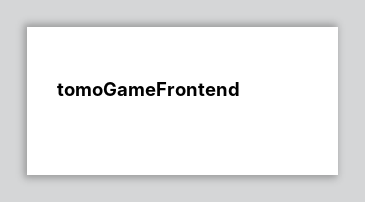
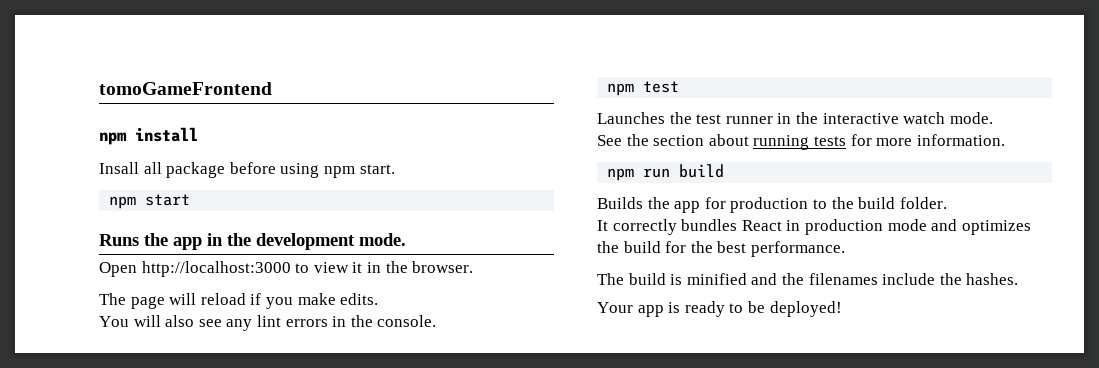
+ npm install
+ Insall all package before using npm start.
+ npm start
+ Runs the app in the development mode.
+ Open http://localhost:3000 to view it in the browser.
+ The page will reload if you make edits.
+ You will also see any lint errors in the console.
+ npm test
+ Launches the test runner in the interactive watch mode.
+ See the section about running tests for more information.
+ npm run build
+ Builds the app for production to the build folder.
+ It correctly bundles React in production mode and optimizes the build for the best performance.
+ The build is minified and the filenames include the hashes.
+ Your app is ready to be deployed!

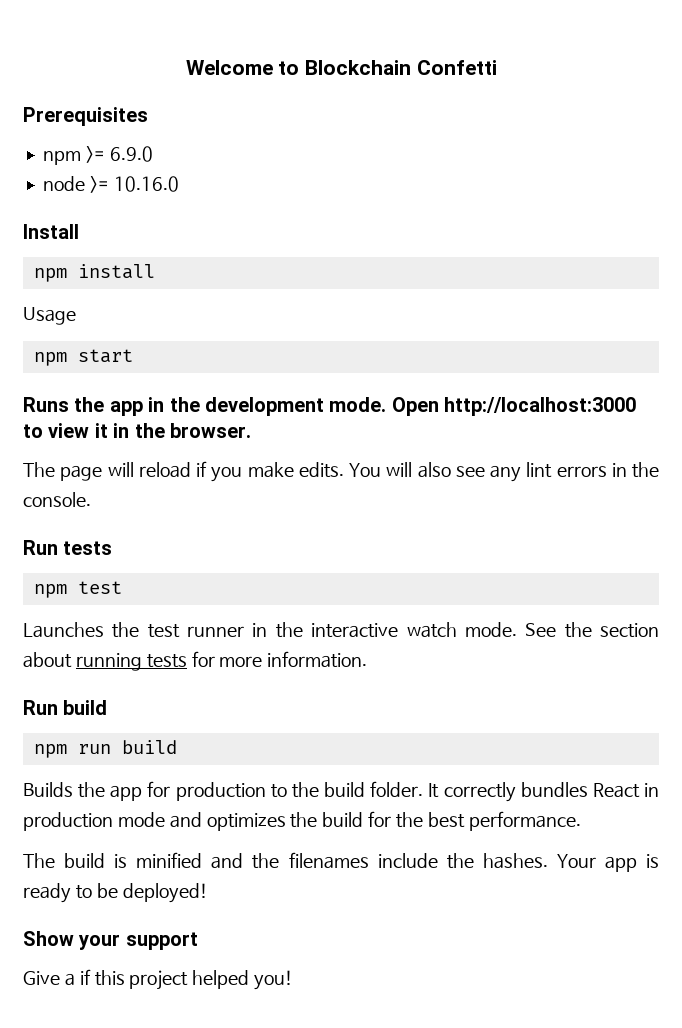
- tomoGameFrontend
+ Welcome to Blockchain Confetti
+ Prerequisites
+ npm >= 6.9.0
+ node >= 10.16.0
+ Install
  npm install
- Insall all package before using npm start.
+ Usage
- Runs the app in the development mode.
- Open http://localhost:3000 to view it in the browser.
+ Runs the app in the development mode. Open http://localhost:3000 to view it in the browser.
- The page will reload if you make edits.
- You will also see any lint errors in the console.
+ The page will reload if you make edits. You will also see any lint errors in the console.
+ Run tests
- Launches the test runner in the interactive watch mode.
- See the section about running tests for more information.
+ Launches the test runner in the interactive watch mode. See the section about running tests for more information.
+ Run build
- Builds the app for production to the build folder.
- It correctly bundles React in production mode and optimizes the build for the best performance.
+ Builds the app for production to the build folder. It correctly bundles React in production mode and optimizes the build for the best performance.
- The build is minified and the filenames include the hashes.
- Your app is ready to be deployed!
+ The build is minified and the filenames include the hashes. Your app is ready to be deployed!
+ Show your support
+ Give a if this project helped you!

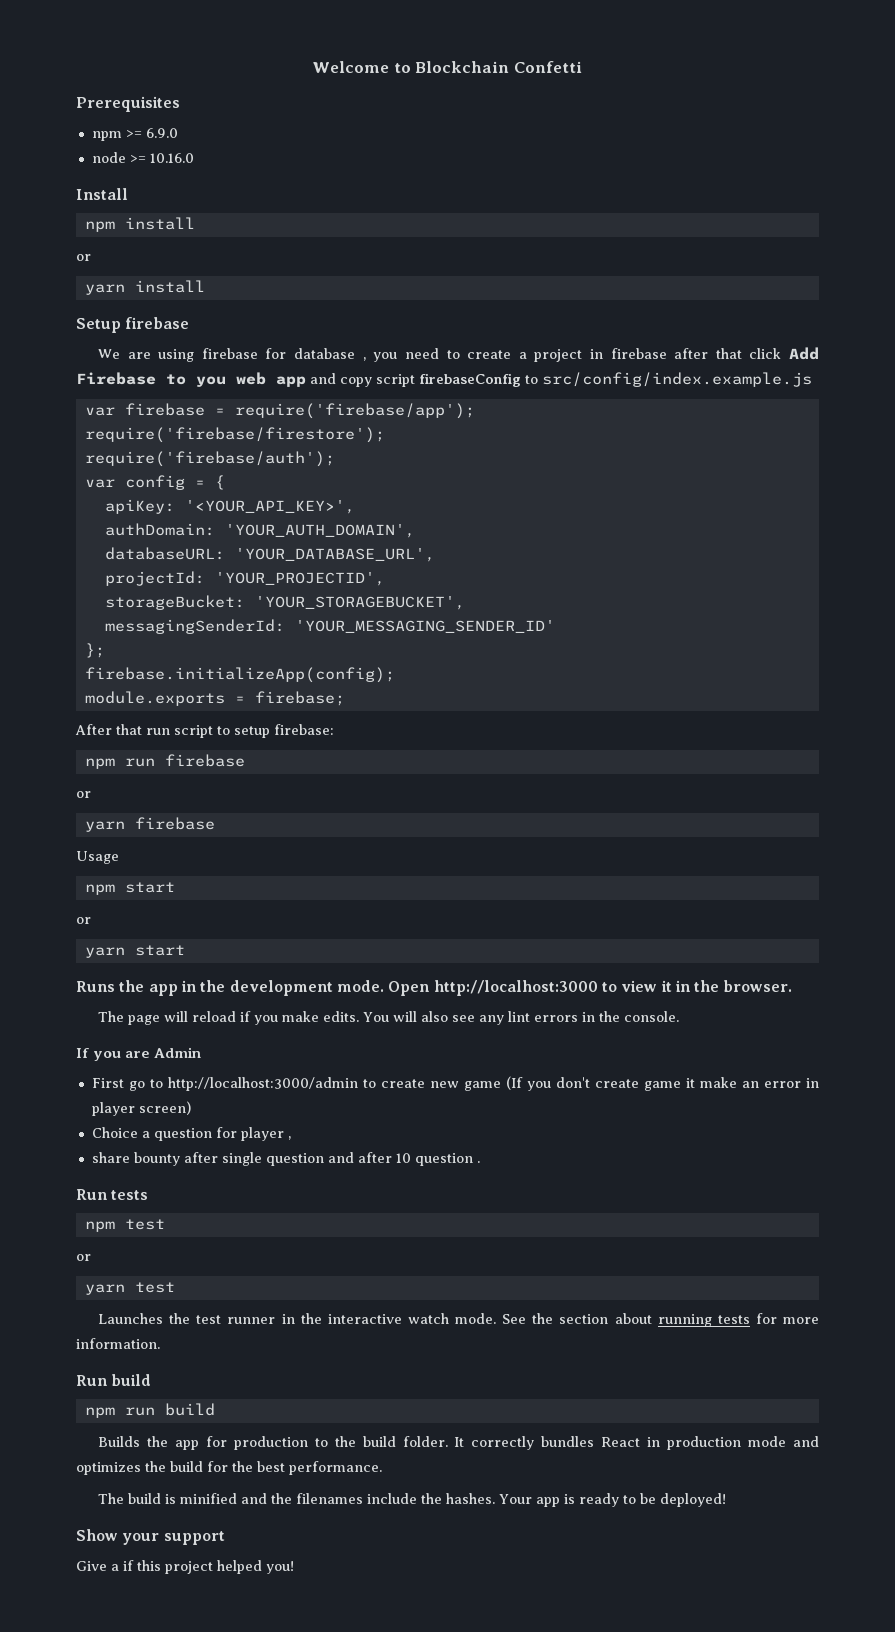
  npm install
+ or
+ yarn install
+ Setup firebase
+ We are using firebase for database , you need to create a project in firebase after that click Add Firebase to you web app and copy script firebaseConfig to src/config/index.example.js
+ var firebase = require('firebase/app');
+ require('firebase/firestore');
+ require('firebase/auth');
+ var config = {
+ apiKey: '<YOUR_API_KEY>',
+ authDomain: 'YOUR_AUTH_DOMAIN',
+ databaseURL: 'YOUR_DATABASE_URL',
+ projectId: 'YOUR_PROJECTID',
+ storageBucket: 'YOUR_STORAGEBUCKET',
+ messagingSenderId: 'YOUR_MESSAGING_SENDER_ID'
+ };
+ firebase.initializeApp(config);
+ module.exports = firebase;
+ After that run script to setup firebase:
+ npm run firebase
+ or
+ yarn firebase
  npm start
+ or
+ yarn start
+ If you are Admin
+ First go to http://localhost:3000/admin to create new game (If you don't create game it make an error in player screen)
+ Choice a question for player ,
+ share bounty after single question and after 10 question .
  npm test
+ or
+ yarn test

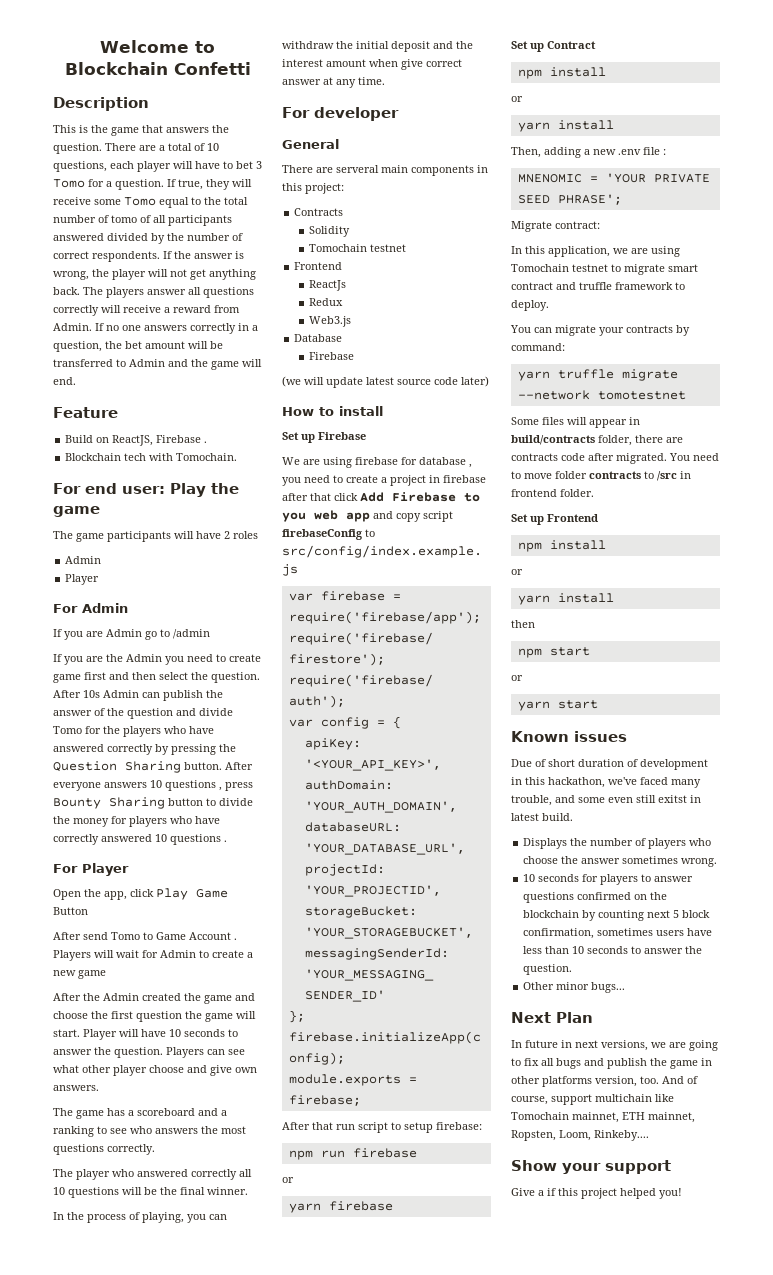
- Prerequisites
- npm >= 6.9.0
- node >= 10.16.0
- Install
- npm install
- or
- yarn install
- Setup firebase
+ Description
+ This is the game that answers the question. There are a total of 10 questions, each player will have to bet 3 Tomo for a question. If true, they will receive some Tomo equal to the total number of tomo of all participants answered divided by the number of correct respondents. If the answer is wrong, the player will not get anything back. The players answer all questions correctly will receive a reward from Admin. If no one answers correctly in a question, the bet amount will be transferred to Admin and the game will end.
+ Feature
+ Build on ReactJS, Firebase .
+ Blockchain tech with Tomochain.
+ For end user: Play the game
+ The game participants will have 2 roles
+ Admin
+ Player
+ For Admin
+ If you are Admin go to /admin
+ If you are the Admin you need to create game first and then select the question. After 10s Admin can publish the answer of the question and divide Tomo for the players who have answered correctly by pressing the Question Sharing button. After everyone answers 10 questions , press Bounty Sharing button to divide the money for players who have correctly answered 10 questions .
+ For Player
+ Open the app, click Play Game Button
+ After send Tomo to Game Account . Players will wait for Admin to create a new game
+ After the Admin created the game and choose the first question the game will start. Player will have 10 seconds to answer the question. Players can see what other player choose and give own answers.
+ The game has a scoreboard and a ranking to see who answers the most questions correctly.
+ The player who answered correctly all 10 questions will be the final winner.
+ In the process of playing, you can withdraw the initial deposit and the interest amount when give correct answer at any time.
+ For developer
+ General
+ There are serveral main components in this project:
+ Contracts
+ Solidity
+ Tomochain testnet
+ Frontend
+ ReactJs
+ Redux
+ Web3.js
+ Database
+ Firebase
+ (we will update latest source code later)
+ How to install
+ Set up Firebase
- Usage
+ Set up Contract
+ npm install
+ or
+ yarn install
+ Then, adding a new .env file :
+ MNENOMIC = 'YOUR PRIVATE SEED PHRASE';
+ Migrate contract:
+ In this application, we are using Tomochain testnet to migrate smart contract and truffle framework to deploy.
+ You can migrate your contracts by command:
+ yarn truffle migrate --network tomotestnet
+ Some files will appear in build/contracts folder, there are contracts code after migrated. You need to move folder contracts to /src in frontend folder.
+ Set up Frontend
+ npm install
+ or
+ yarn install
+ then
- Runs the app in the development mode. Open http://localhost:3000 to view it in the browser.
- The page will reload if you make edits. You will also see any lint errors in the console.
- If you are Admin
- First go to http://localhost:3000/admin to create new game (If you don't create game it make an error in player screen)
- Choice a question for player ,
- share bounty after single question and after 10 question .
- Run tests
- npm test
- or
- yarn test
- Launches the test runner in the interactive watch mode. See the section about running tests for more information.
- Run build
- npm run build
- Builds the app for production to the build folder. It correctly bundles React in production mode and optimizes the build for the best performance.
- The build is minified and the filenames include the hashes. Your app is ready to be deployed!
+ Known issues
+ Due of short duration of development in this hackathon, we've faced many trouble, and some even still exitst in latest build.
+ Displays the number of players who choose the answer sometimes wrong.
+ 10 seconds for players to answer questions confirmed on the blockchain by counting next 5 block confirmation, sometimes users have less than 10 seconds to answer the question.
+ Other minor bugs...
+ Next Plan
+ In future in next versions, we are going to fix all bugs and publish the game in other platforms version, too. And of course, support multichain like Tomochain mainnet, ETH mainnet, Ropsten, Loom, Rinkeby....

